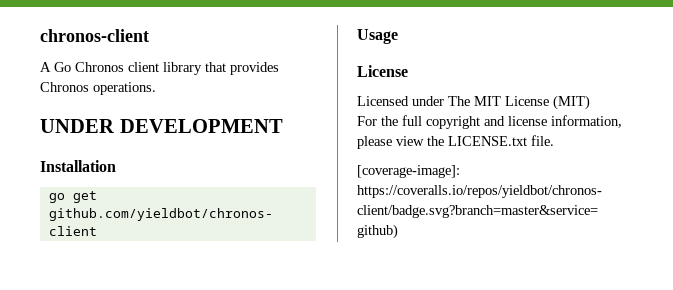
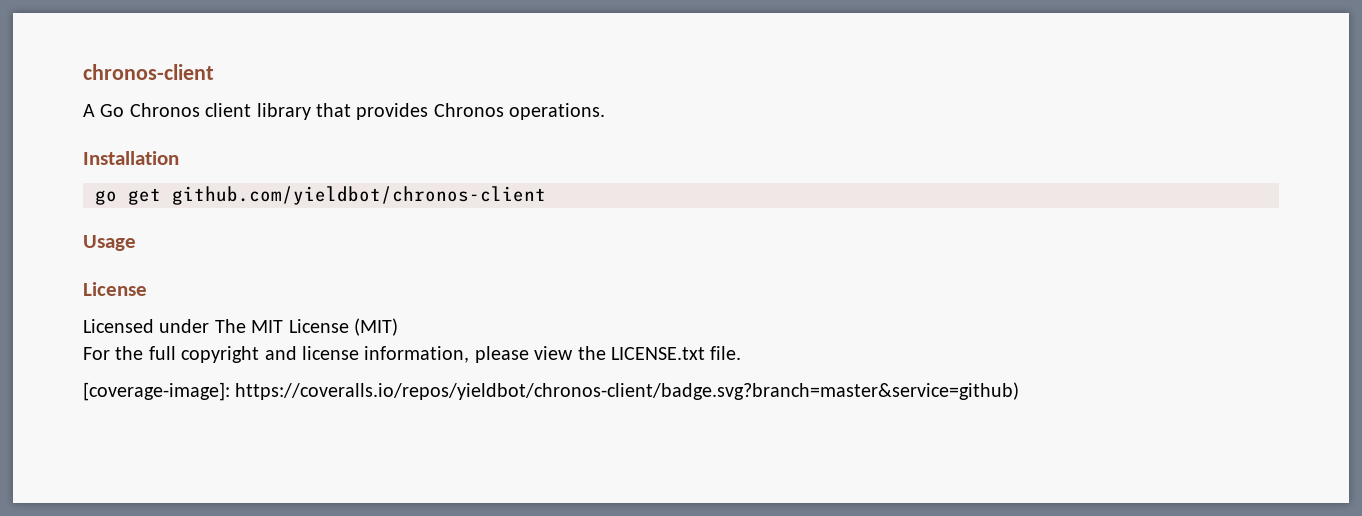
- UNDER DEVELOPMENT

